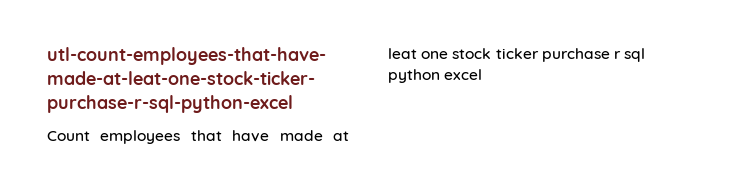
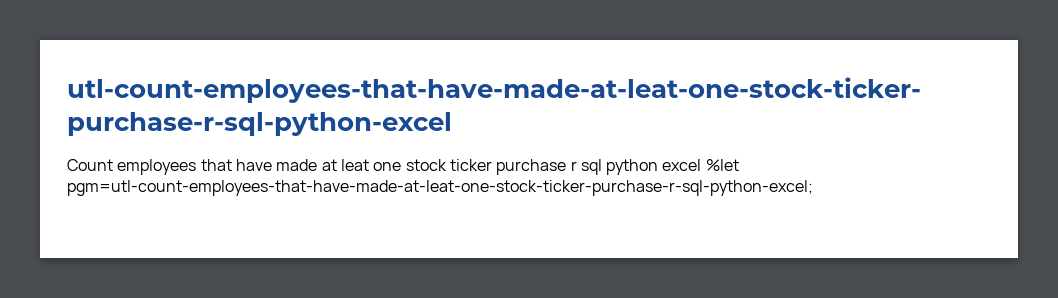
- Count employees that have made at leat one stock ticker purchase r sql python excel
+ Count employees that have made at leat one stock ticker purchase r sql python excel %let pgm=utl-count-employees-that-have-made-at-leat-one-stock-ticker-purchase-r-sql-python-excel;

